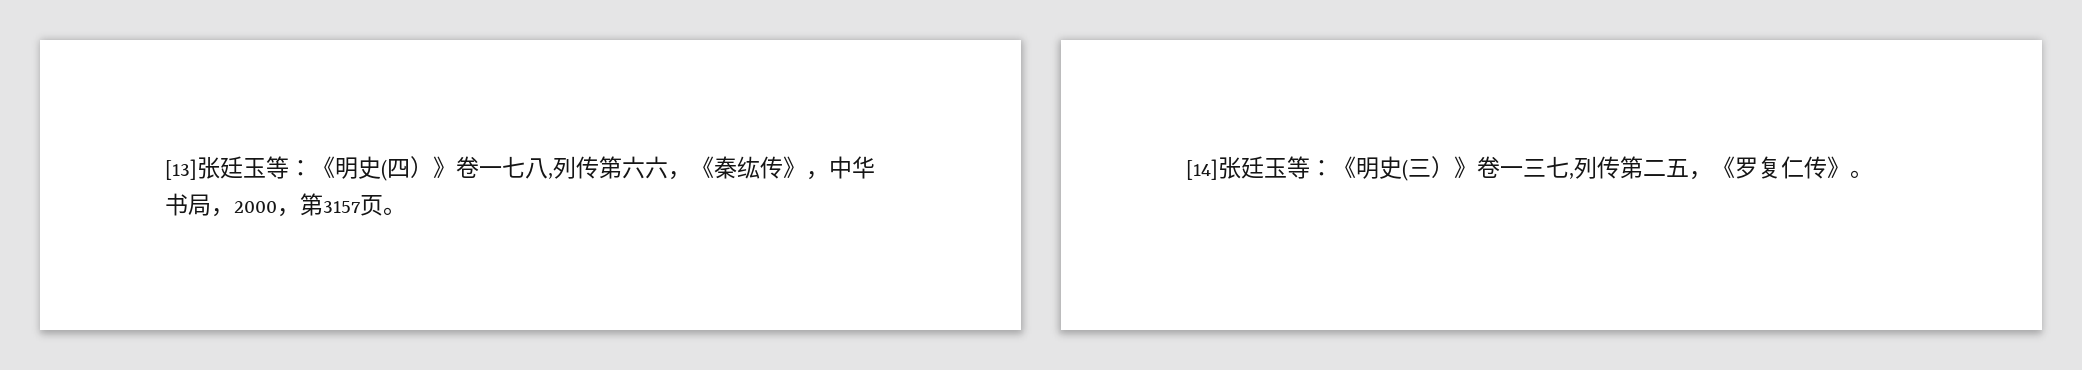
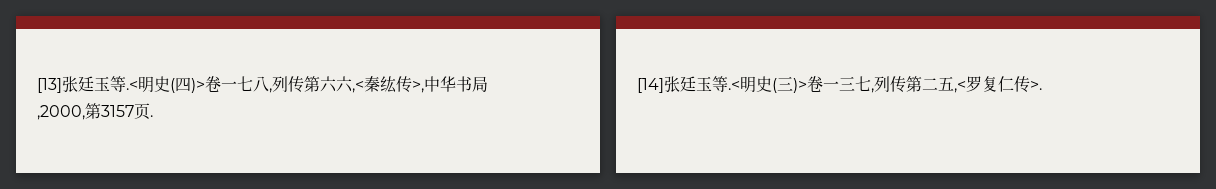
- [13]张廷玉等：《明史(四）》卷一七八,列传第六六，《秦纮传》，中华书局，2000，第3157页。
+ [13]张廷玉等.<明史(四)>卷一七八,列传第六六,<秦纮传>,中华书局,2000,第3157页.
- [14]张廷玉等：《明史(三）》卷一三七,列传第二五，《罗复仁传》。
+ [14]张廷玉等.<明史(三)>卷一三七,列传第二五,<罗复仁传>.

